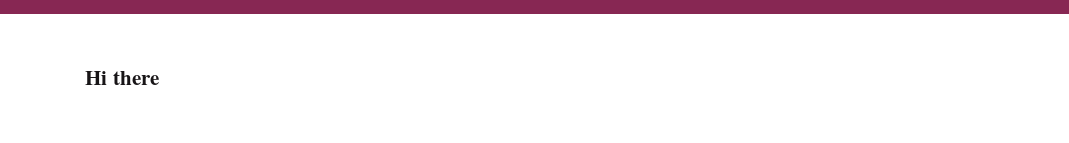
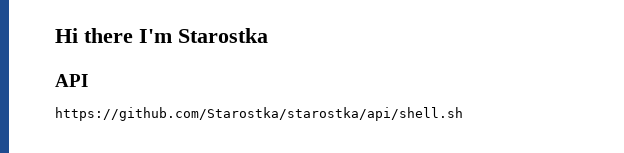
- Hi there
+ Hi there I'm Starostka
+ API
+ https://github.com/Starostka/starostka/api/shell.sh

